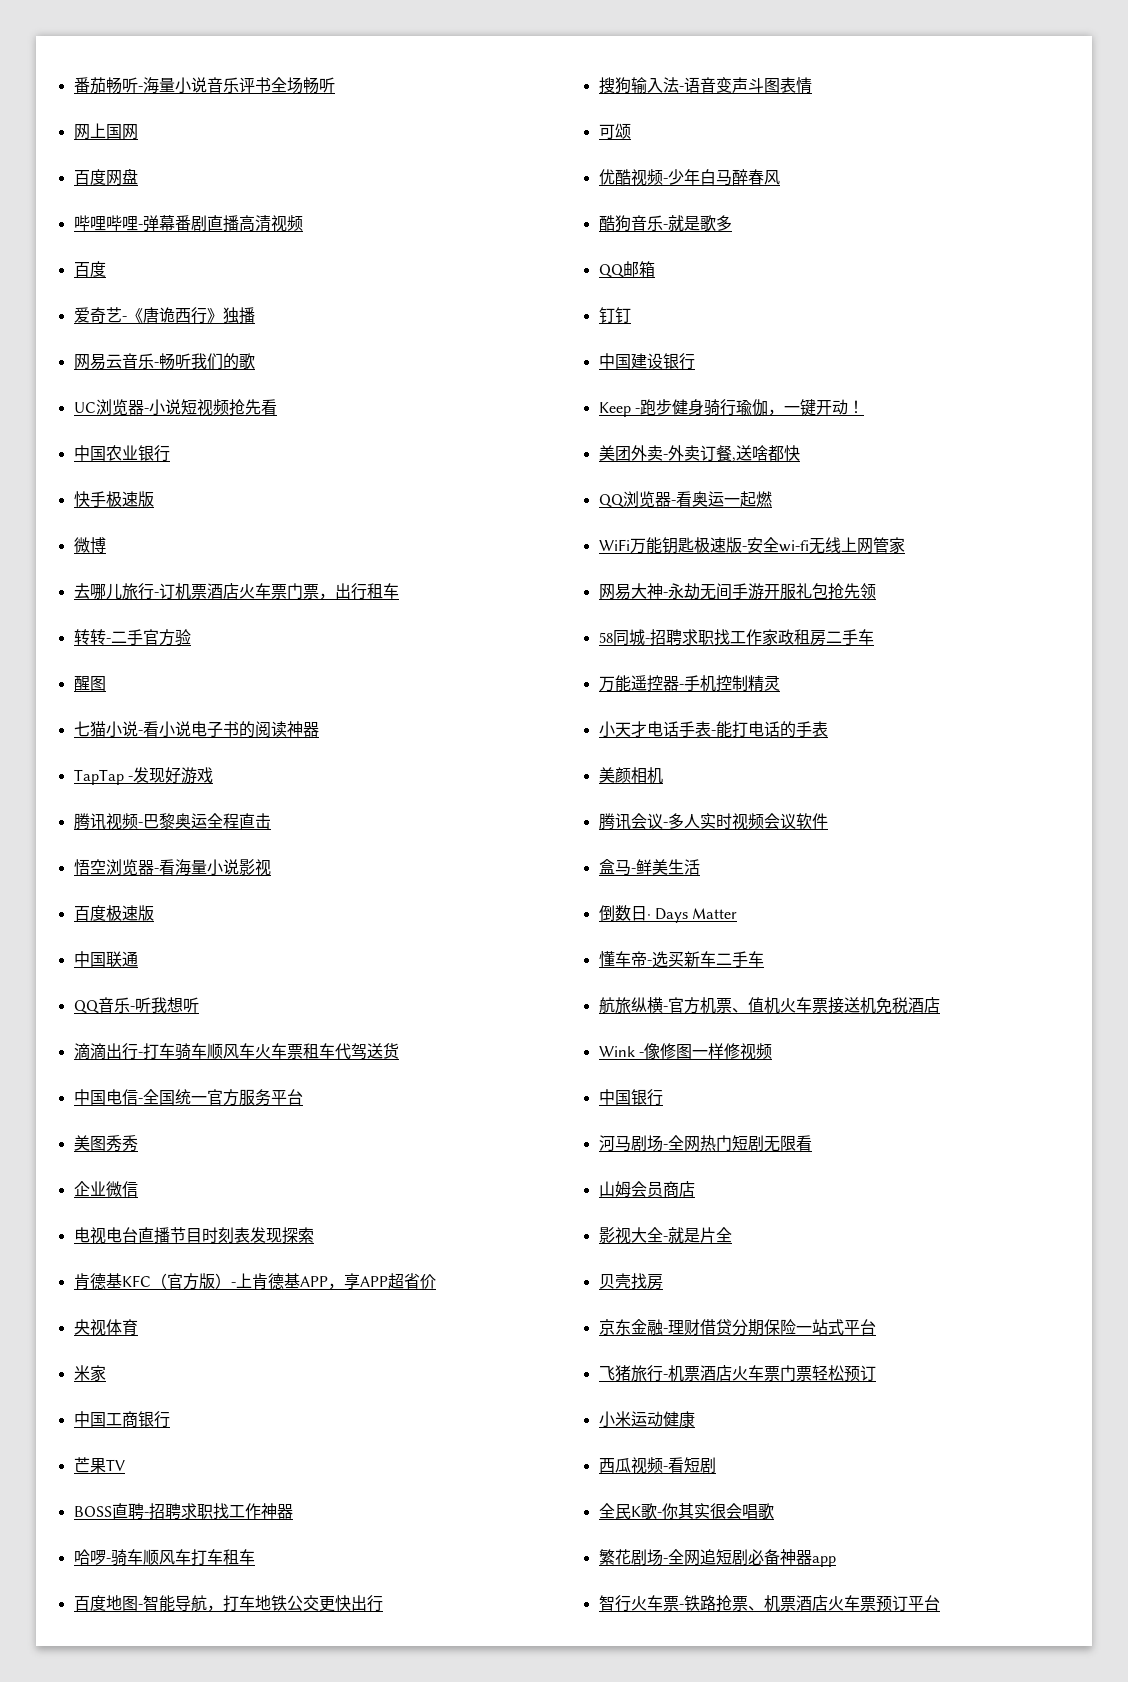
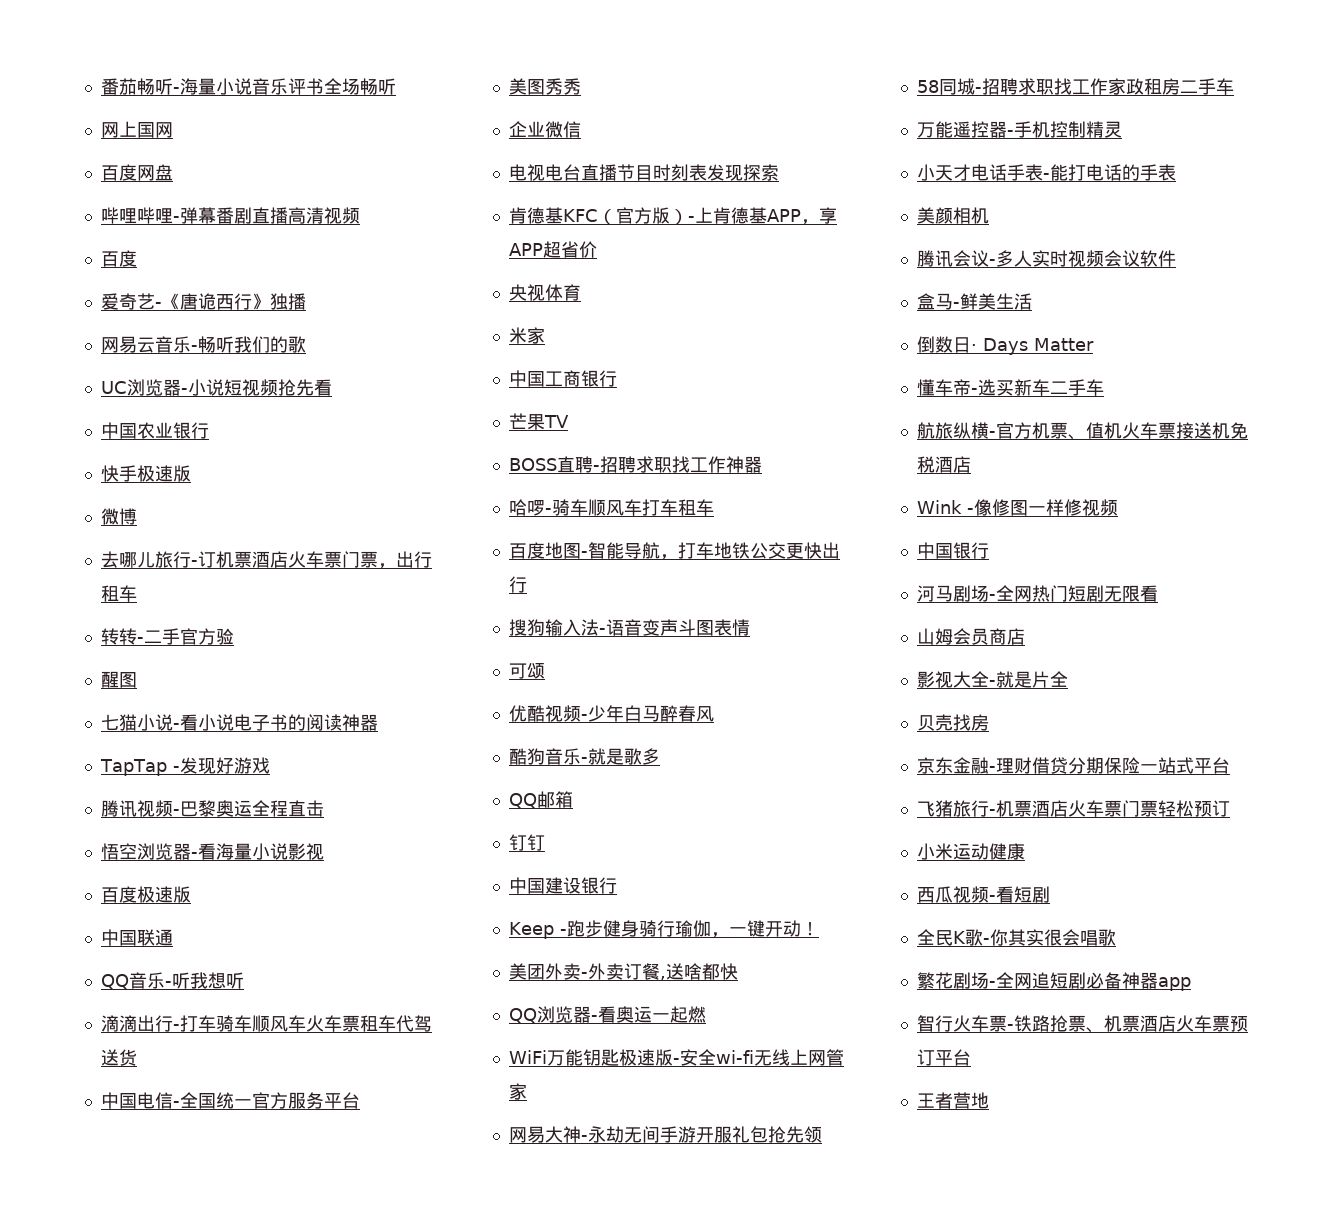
+ 王者营地

